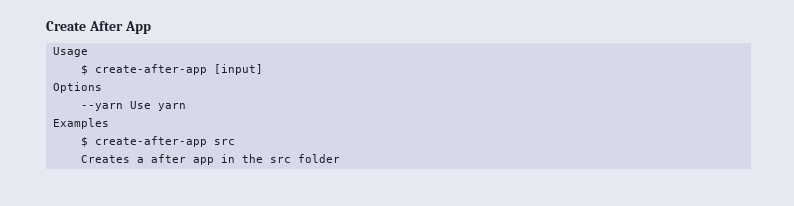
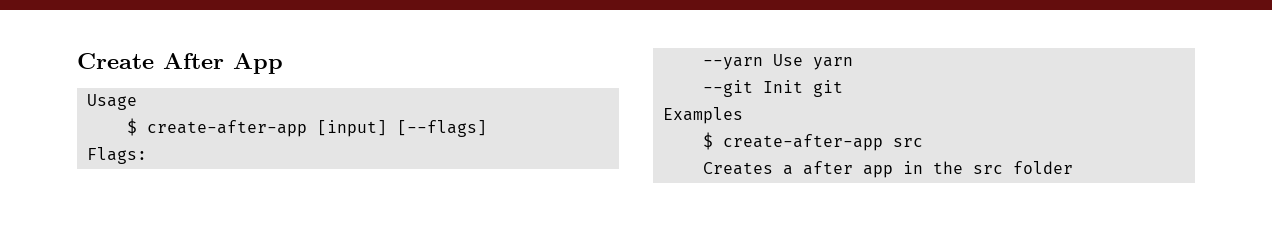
- $ create-after-app [input]
- Options
+ $ create-after-app [input] [--flags]
+ Flags:
+ --git Init git

